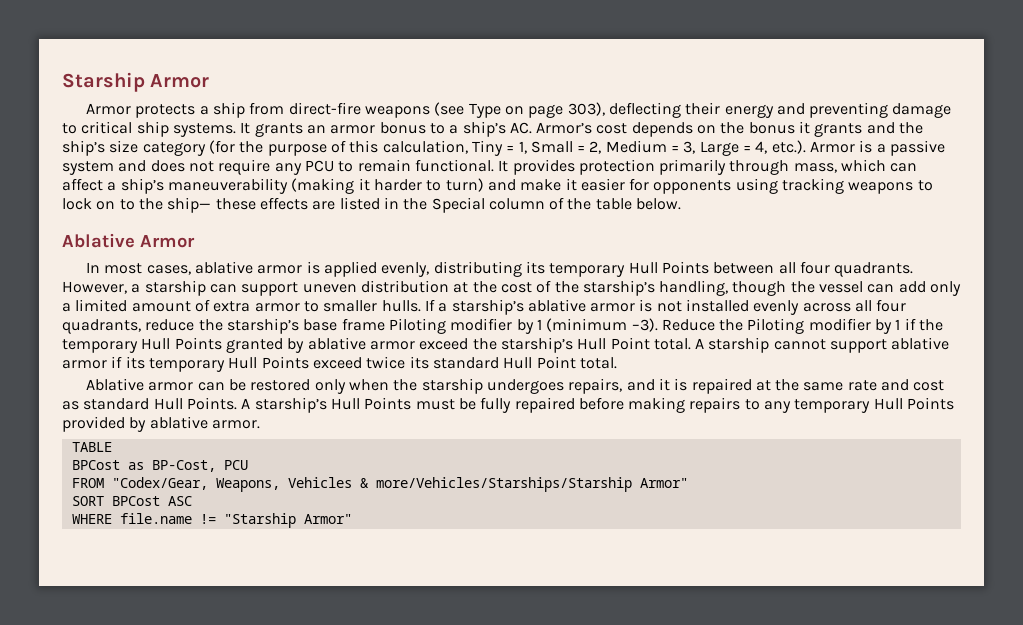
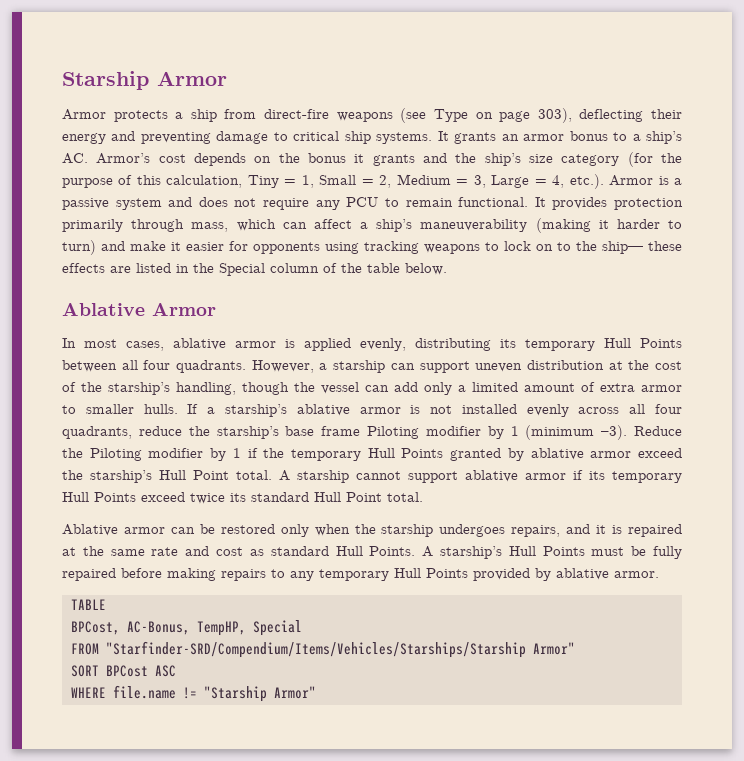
- BPCost as BP-Cost, PCU
- FROM "Codex/Gear, Weapons, Vehicles & more/Vehicles/Starships/Starship Armor"
+ BPCost, AC-Bonus, TempHP, Special
+ FROM "Starfinder-SRD/Compendium/Items/Vehicles/Starships/Starship Armor"

